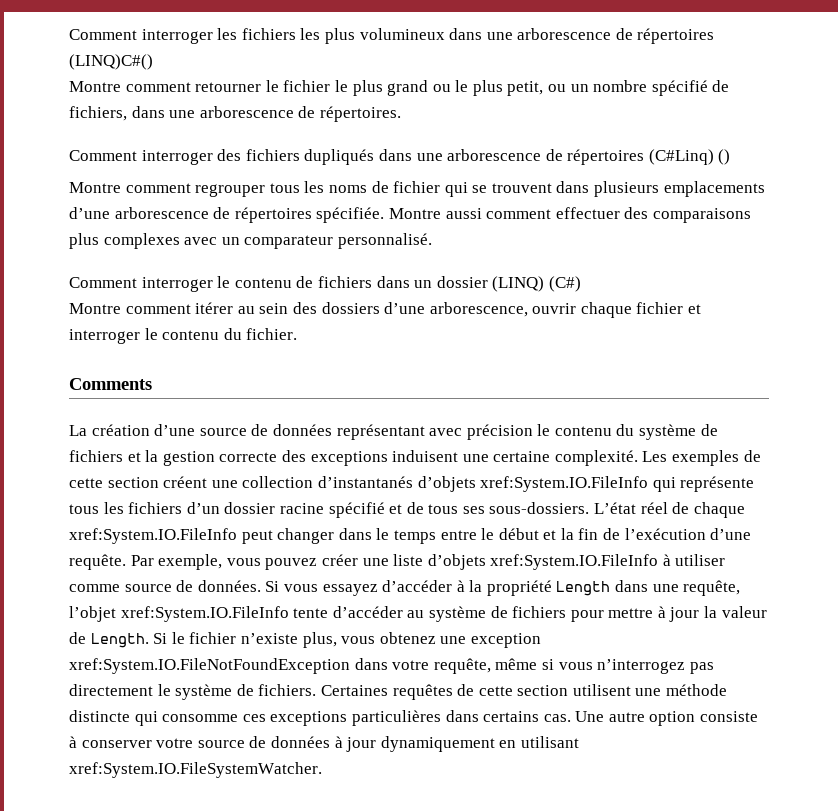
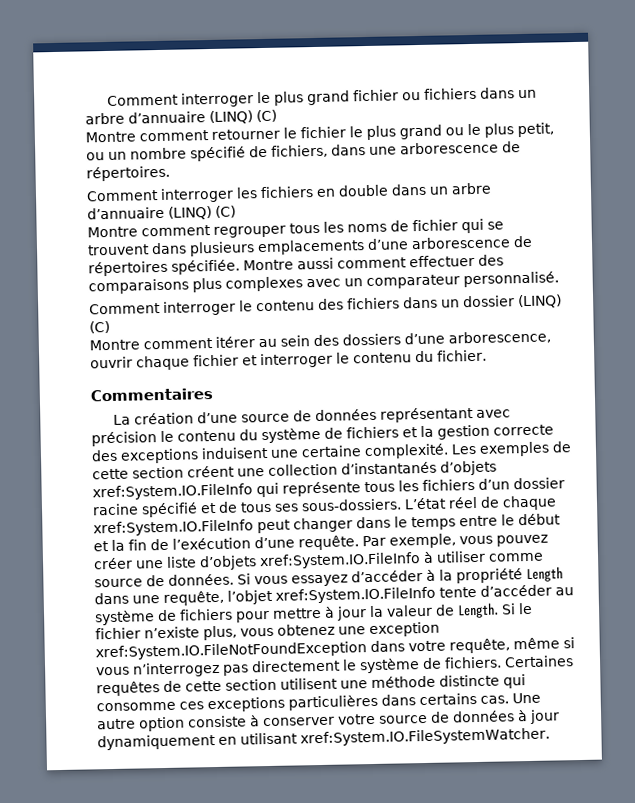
- Comment interroger les fichiers les plus volumineux dans une arborescence de répertoires (LINQ)C#()
+ Comment interroger le plus grand fichier ou fichiers dans un arbre d’annuaire (LINQ) (C)
- Comment interroger des fichiers dupliqués dans une arborescence de répertoires (C#Linq) ()
+ Comment interroger les fichiers en double dans un arbre d’annuaire (LINQ) (C)
- Comment interroger le contenu de fichiers dans un dossier (LINQ) (C#)
+ Comment interroger le contenu des fichiers dans un dossier (LINQ) (C)
- Comments
+ Commentaires

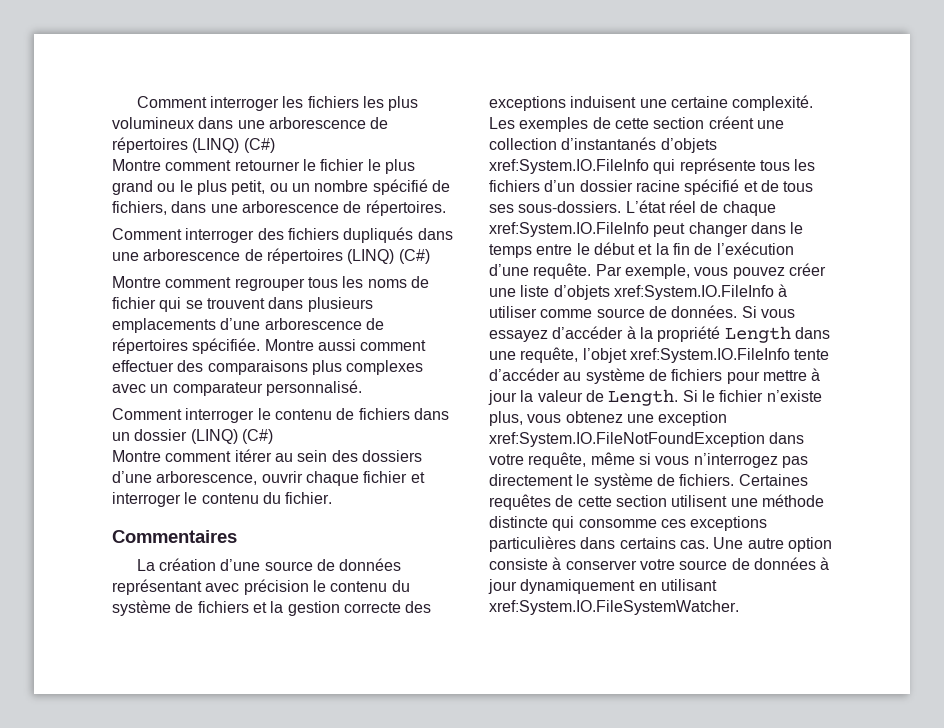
- Comment interroger le plus grand fichier ou fichiers dans un arbre d’annuaire (LINQ) (C)
+ Comment interroger les fichiers les plus volumineux dans une arborescence de répertoires (LINQ) (C#)
- Comment interroger les fichiers en double dans un arbre d’annuaire (LINQ) (C)
+ Comment interroger des fichiers dupliqués dans une arborescence de répertoires (LINQ) (C#)
- Comment interroger le contenu des fichiers dans un dossier (LINQ) (C)
+ Comment interroger le contenu de fichiers dans un dossier (LINQ) (C#)

